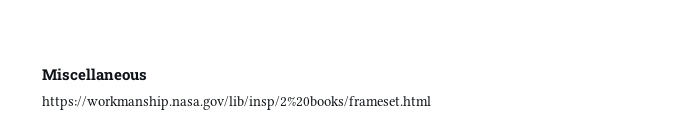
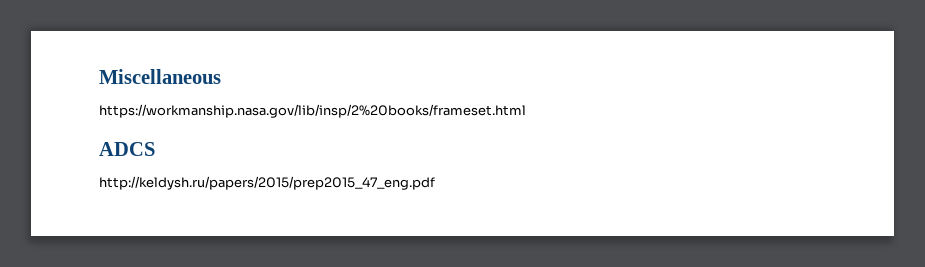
+ ADCS
+ http://keldysh.ru/papers/2015/prep2015_47_eng.pdf

